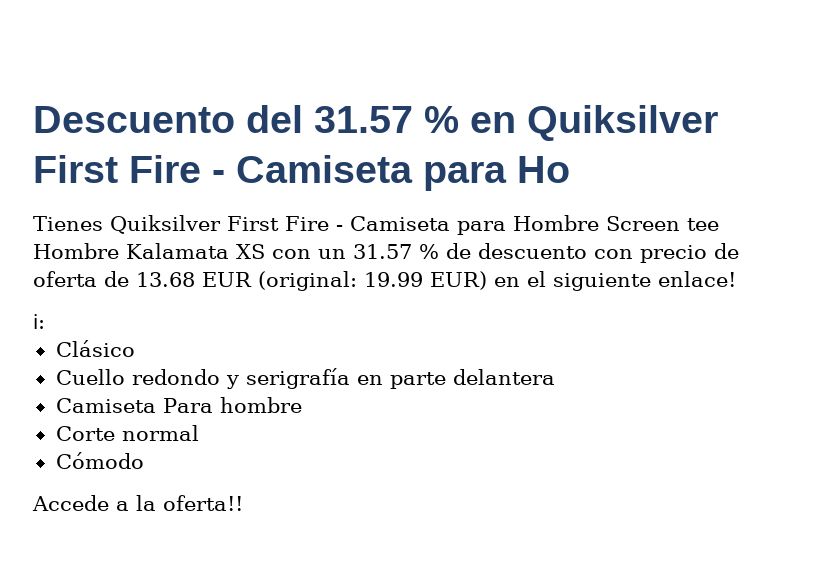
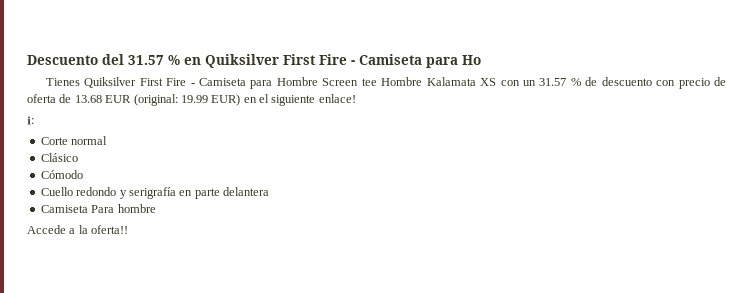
+ Corte normal
+ Cómodo
- Corte normal
- Cómodo

